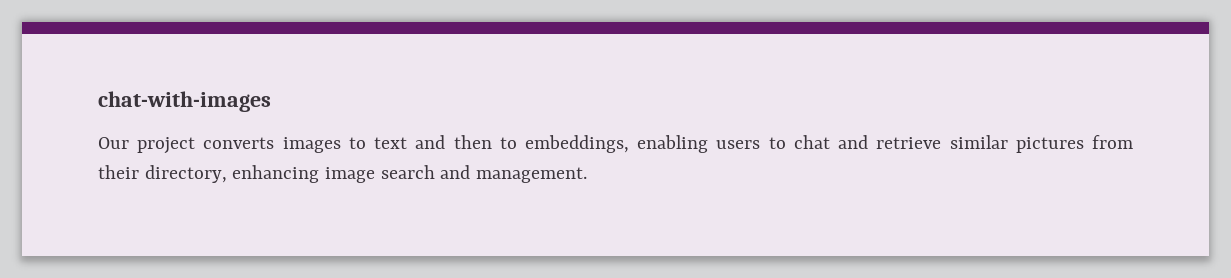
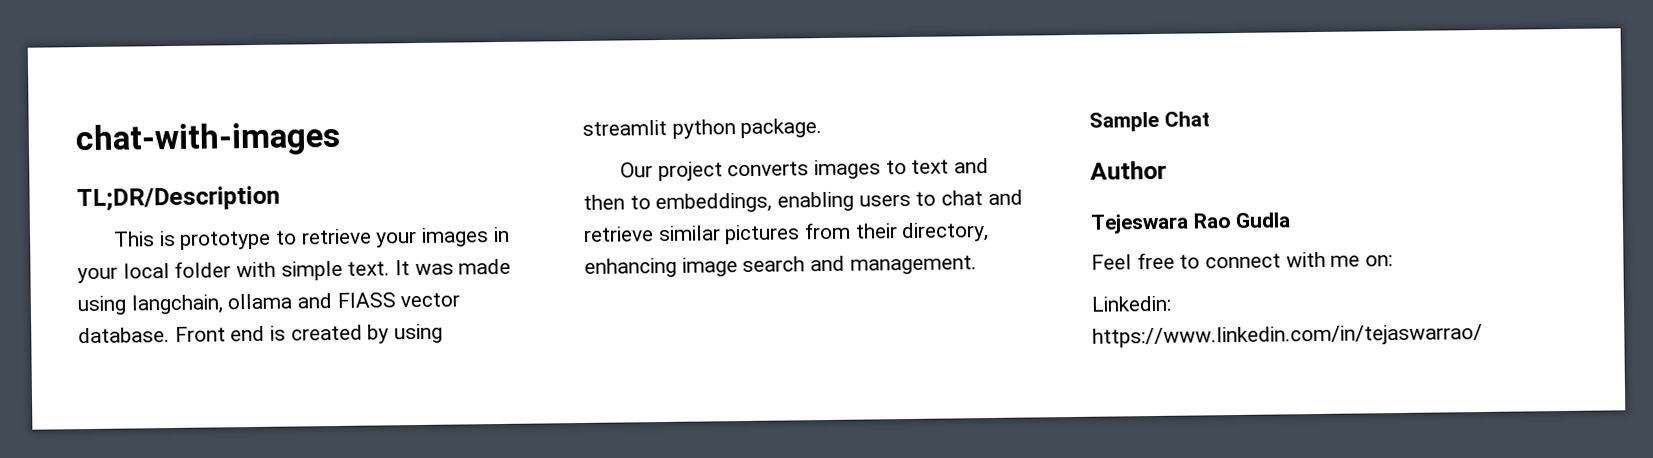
+ TL;DR/Description
+ This is prototype to retrieve your images in your local folder with simple text. It was made using langchain, ollama and FIASS vector database. Front end is created by using streamlit python package.
+ Sample Chat
+ Author
+ Tejeswara Rao Gudla
+ Feel free to connect with me on:
+ Linkedin: https://www.linkedin.com/in/tejaswarrao/

